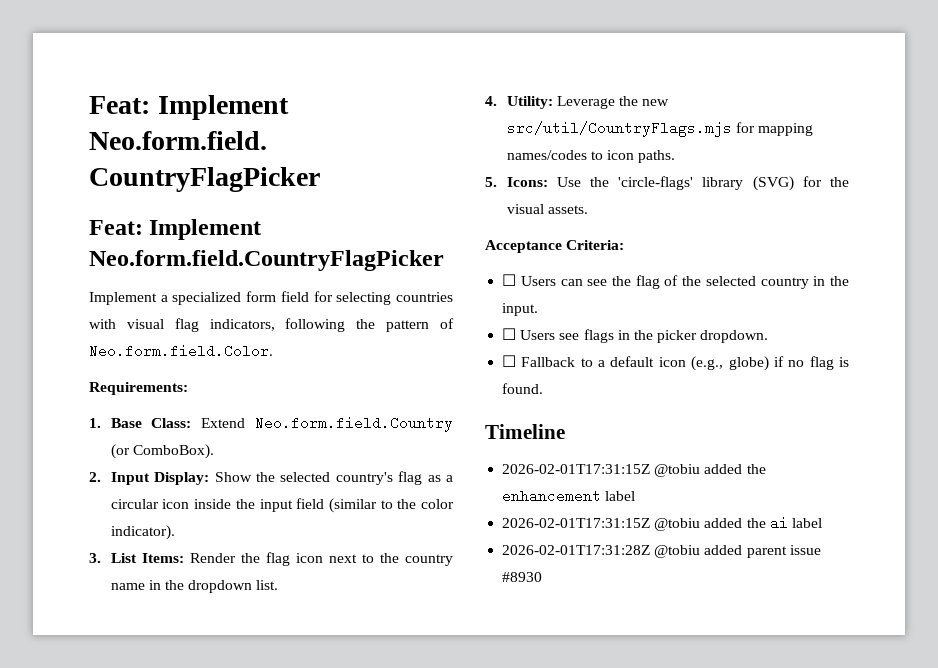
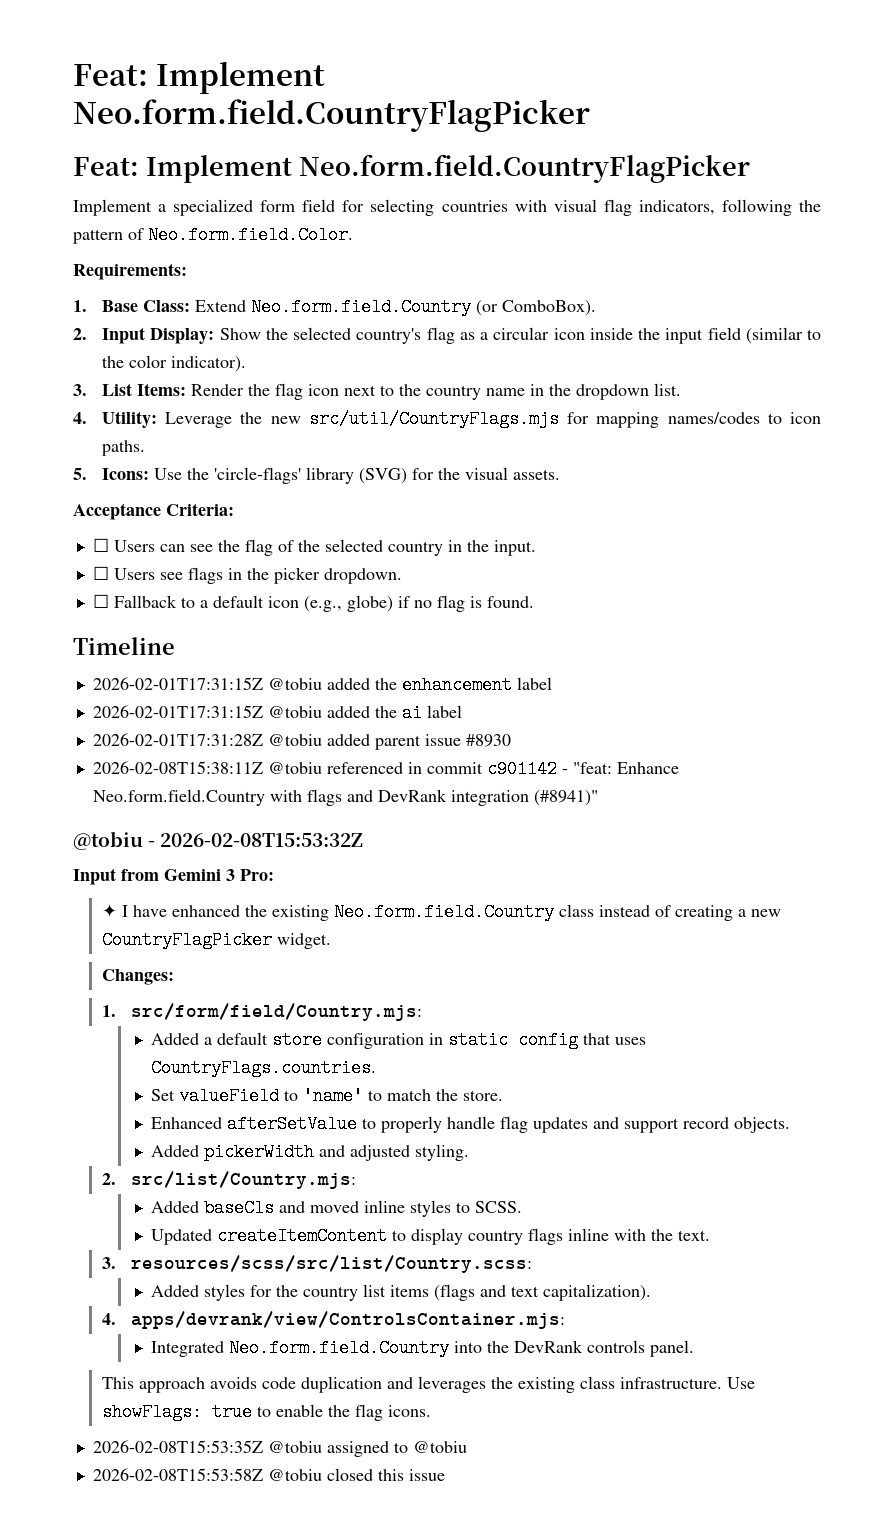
+ 2026-02-08T15:38:11Z @tobiu referenced in commit c901142 - "feat: Enhance Neo.form.field.Country with flags and DevRank integration (#8941)"
+ @tobiu - 2026-02-08T15:53:32Z
+ Input from Gemini 3 Pro:
+ ✦ I have enhanced the existing Neo.form.field.Country class instead of creating a new CountryFlagPicker widget.
+ Changes:
+ 1. src/form/field/Country.mjs:
+ Added a default store configuration in static config that uses CountryFlags.countries.
+ Set valueField to 'name' to match the store.
+ Enhanced afterSetValue to properly handle flag updates and support record objects.
+ Added pickerWidth and adjusted styling.
+ 2. src/list/Country.mjs:
+ Added baseCls and moved inline styles to SCSS.
+ Updated createItemContent to display country flags inline with the text.
+ 3. resources/scss/src/list/Country.scss:
+ Added styles for the country list items (flags and text capitalization).
+ 4. apps/devrank/view/ControlsContainer.mjs:
+ Integrated Neo.form.field.Country into the DevRank controls panel.
+ This approach avoids code duplication and leverages the existing class infrastructure. Use showFlags: true to enable the flag icons.
+ 2026-02-08T15:53:35Z @tobiu assigned to @tobiu
+ 2026-02-08T15:53:58Z @tobiu closed this issue

